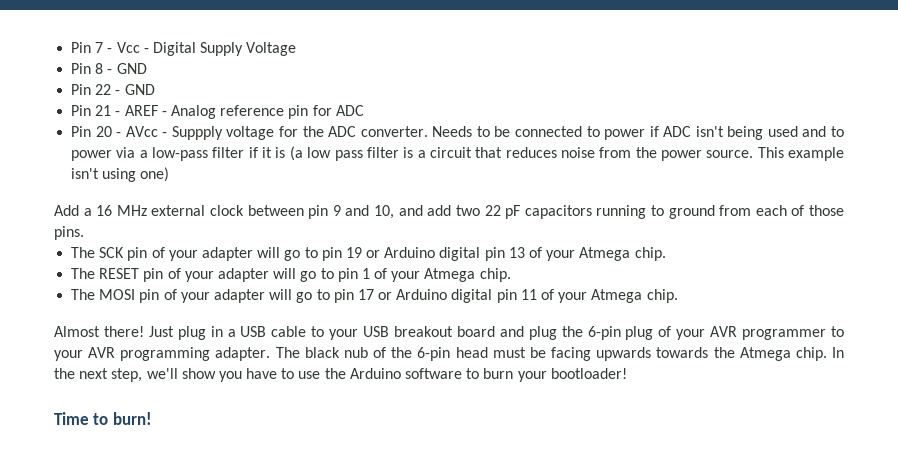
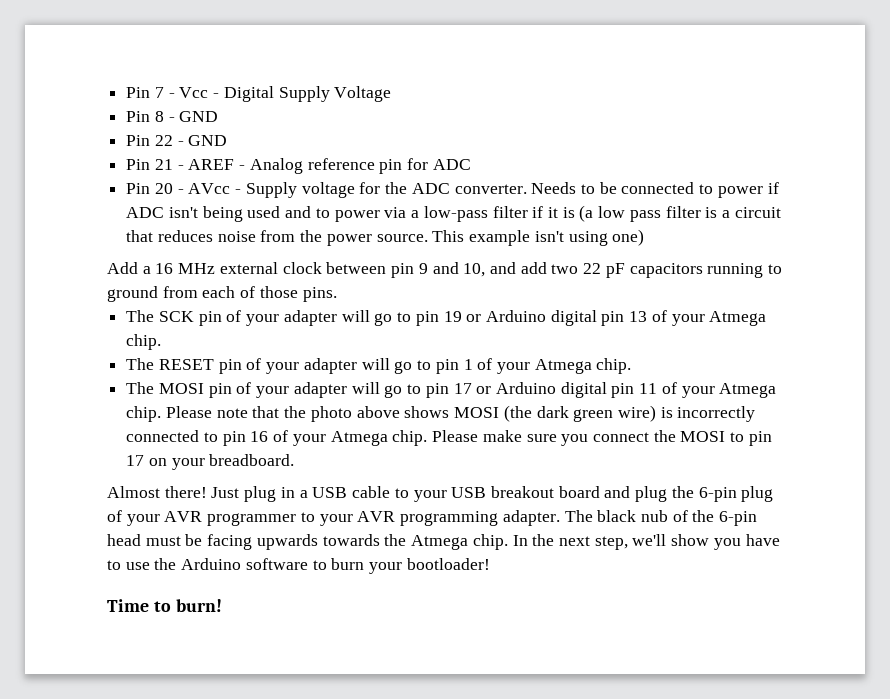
- Pin 20 - AVcc - Suppply voltage for the ADC converter.
+ Pin 20 - AVcc - Supply voltage for the ADC converter.
+ Please note that the photo above shows MOSI (the dark green wire) is incorrectly connected to pin 16 of your Atmega chip. Please make sure you connect the MOSI to pin 17 on your breadboard.

